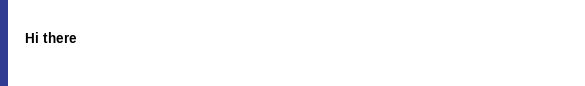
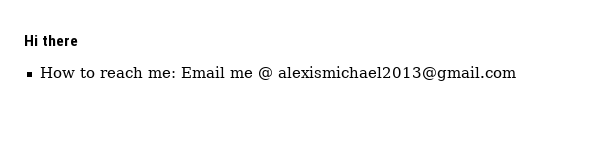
+ How to reach me: Email me @ alexismichael2013@gmail.com

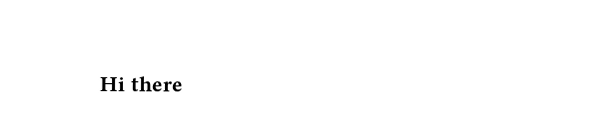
- How to reach me: Email me @ alexismichael2013@gmail.com

